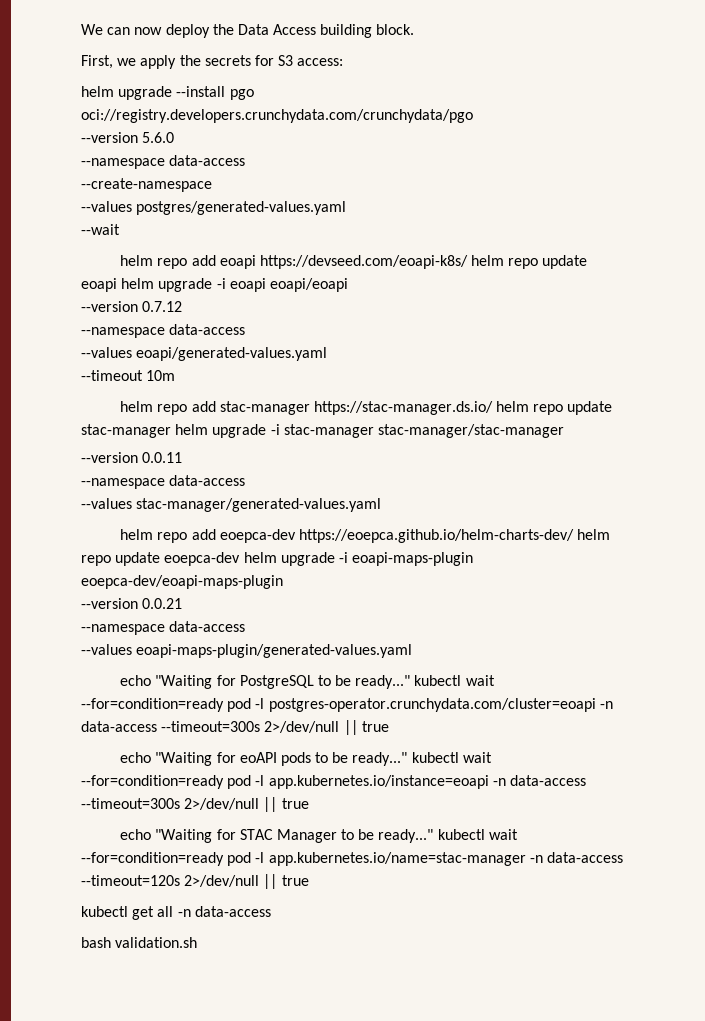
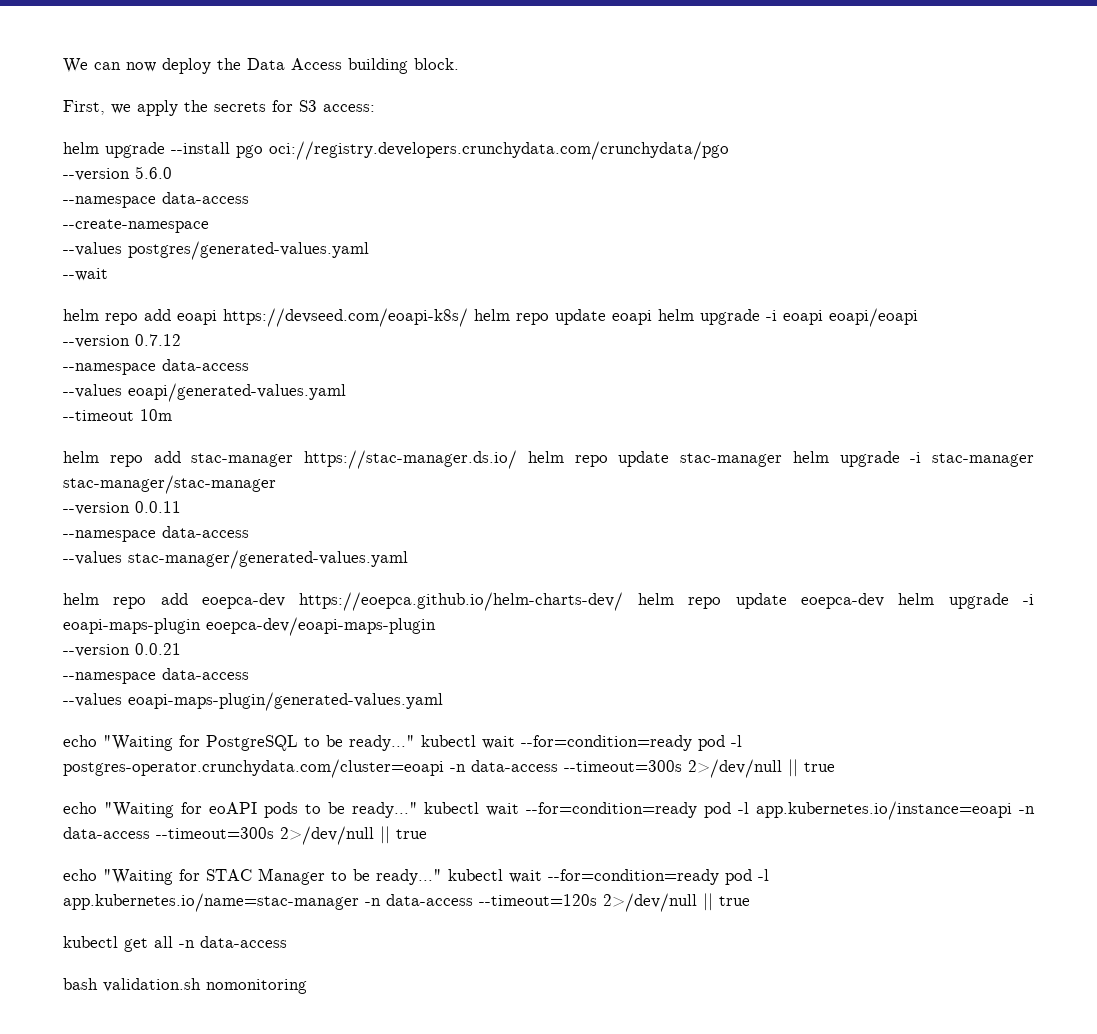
- bash validation.sh
+ bash validation.sh nomonitoring

